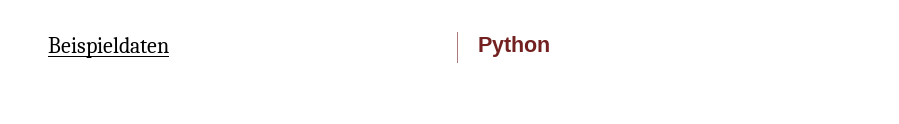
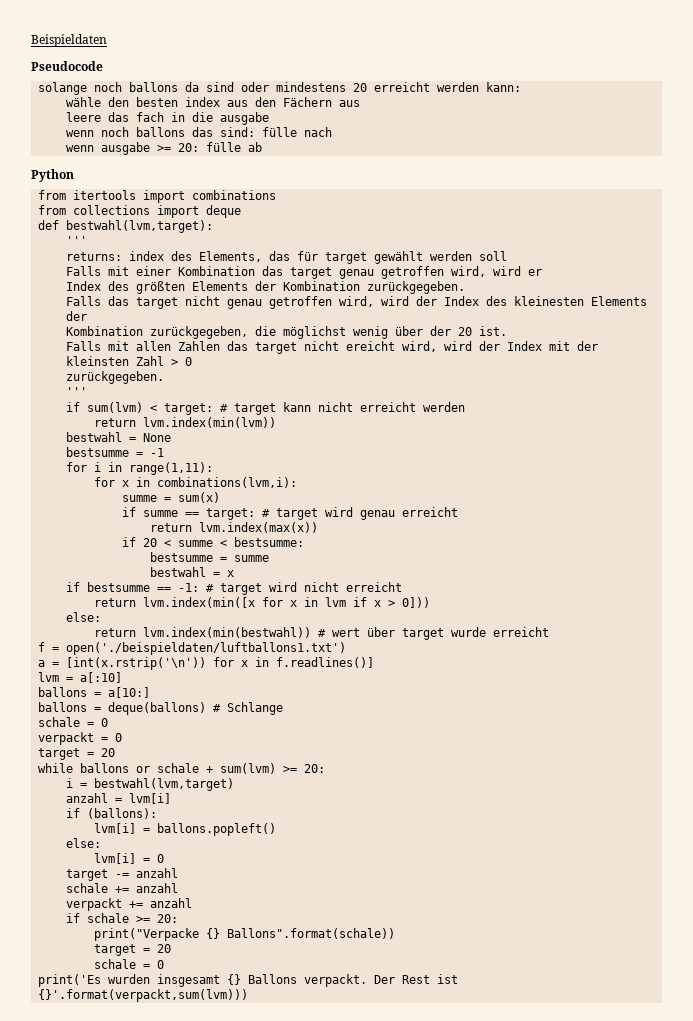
+ Pseudocode
+ solange noch ballons da sind oder mindestens 20 erreicht werden kann:
+ wähle den besten index aus den Fächern aus
+ leere das fach in die ausgabe
+ wenn noch ballons das sind: fülle nach
+ wenn ausgabe >= 20: fülle ab
  Python
+ from itertools import combinations
+ from collections import deque
+ def bestwahl(lvm,target):
+ '''
+ returns: index des Elements, das für target gewählt werden soll
+ Falls mit einer Kombination das target genau getroffen wird, wird er
+ Index des größten Elements der Kombination zurückgegeben.
+ Falls das target nicht genau getroffen wird, wird der Index des kleinesten Elements der
+ Kombination zurückgegeben, die möglichst wenig über der 20 ist.
+ Falls mit allen Zahlen das target nicht ereicht wird, wird der Index mit der kleinsten Zahl > 0
+ zurückgegeben.
+ '''
+ if sum(lvm) < target: # target kann nicht erreicht werden
+ return lvm.index(min(lvm))
+ bestwahl = None
+ bestsumme = -1
+ for i in range(1,11):
+ for x in combinations(lvm,i):
+ summe = sum(x)
+ if summe == target: # target wird genau erreicht
+ return lvm.index(max(x))
+ if 20 < summe < bestsumme:
+ bestsumme = summe
+ bestwahl = x
+ if bestsumme == -1: # target wird nicht erreicht
+ return lvm.index(min([x for x in lvm if x > 0]))
+ else:
+ return lvm.index(min(bestwahl)) # wert über target wurde erreicht
+ f = open('./beispieldaten/luftballons1.txt')
+ a = [int(x.rstrip('\n')) for x in f.readlines()]
+ lvm = a[:10]
+ ballons = a[10:]
+ ballons = deque(ballons) # Schlange
+ schale = 0
+ verpackt = 0
+ target = 20
+ while ballons or schale + sum(lvm) >= 20:
+ i = bestwahl(lvm,target)
+ anzahl = lvm[i]
+ if (ballons):
+ lvm[i] = ballons.popleft()
+ else:
+ lvm[i] = 0
+ target -= anzahl
+ schale += anzahl
+ verpackt += anzahl
+ if schale >= 20:
+ print("Verpacke {} Ballons".format(schale))
+ target = 20
+ schale = 0
+ print('Es wurden insgesamt {} Ballons verpackt. Der Rest ist {}'.format(verpackt,sum(lvm)))

